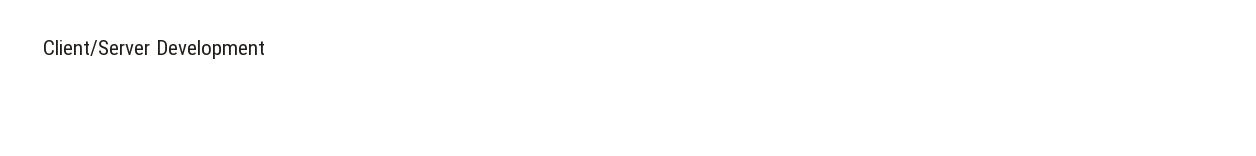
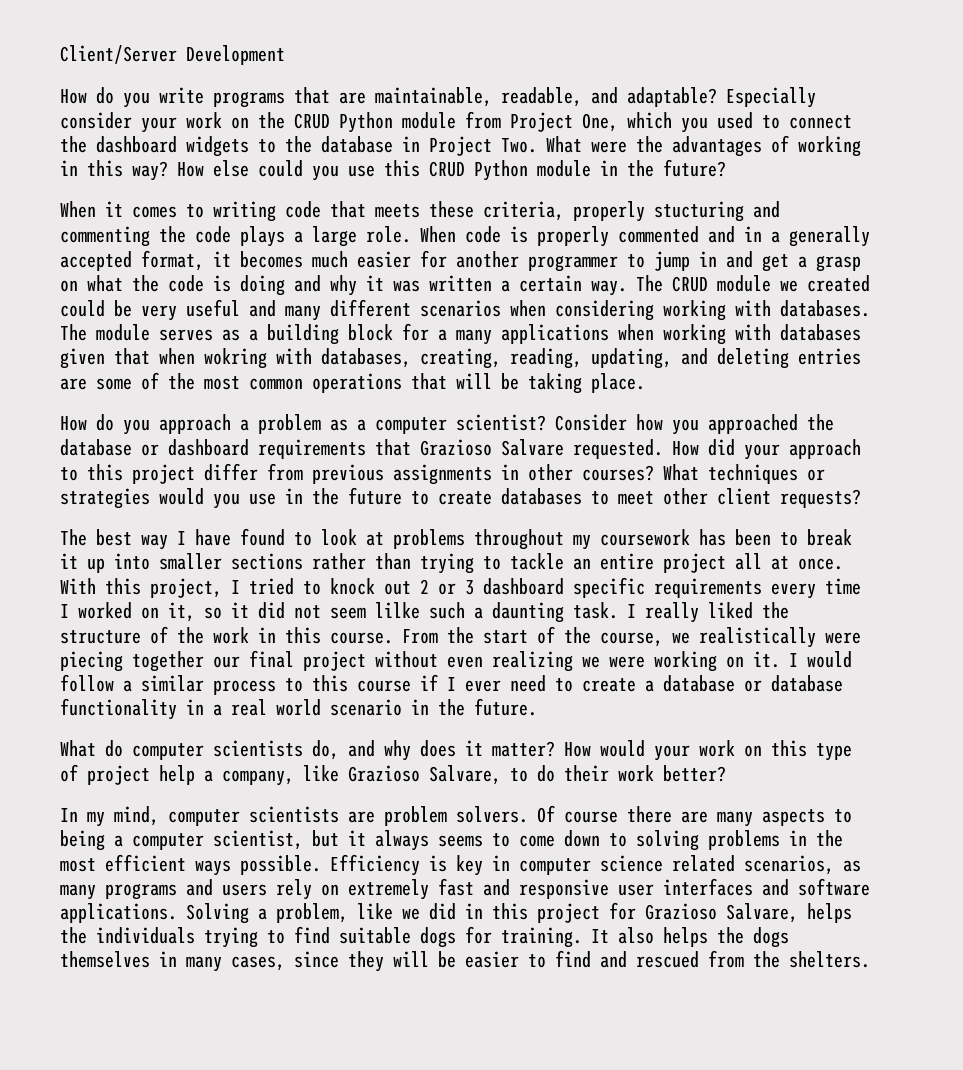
+ How do you write programs that are maintainable, readable, and adaptable? Especially consider your work on the CRUD Python module from Project One, which you used to connect the dashboard widgets to the database in Project Two. What were the advantages of working in this way? How else could you use this CRUD Python module in the future?
+ When it comes to writing code that meets these criteria, properly stucturing and commenting the code plays a large role. When code is properly commented and in a generally accepted format, it becomes much easier for another programmer to jump in and get a grasp on what the code is doing and why it was written a certain way. The CRUD module we created could be very useful and many different scenarios when considering working with databases. The module serves as a building block for a many applications when working with databases given that when wokring with databases, creating, reading, updating, and deleting entries are some of the most common operations that will be taking place.
+ How do you approach a problem as a computer scientist? Consider how you approached the database or dashboard requirements that Grazioso Salvare requested. How did your approach to this project differ from previous assignments in other courses? What techniques or strategies would you use in the future to create databases to meet other client requests?
+ The best way I have found to look at problems throughout my coursework has been to break it up into smaller sections rather than trying to tackle an entire project all at once. With this project, I tried to knock out 2 or 3 dashboard specific requirements every time I worked on it, so it did not seem lilke such a daunting task. I really liked the structure of the work in this course. From the start of the course, we realistically were piecing together our final project without even realizing we were working on it. I would follow a similar process to this course if I ever need to create a database or database functionality in a real world scenario in the future.
+ What do computer scientists do, and why does it matter? How would your work on this type of project help a company, like Grazioso Salvare, to do their work better?
+ In my mind, computer scientists are problem solvers. Of course there are many aspects to being a computer scientist, but it always seems to come down to solving problems in the most efficient ways possible. Efficiency is key in computer science related scenarios, as many programs and users rely on extremely fast and responsive user interfaces and software applications. Solving a problem, like we did in this project for Grazioso Salvare, helps the individuals trying to find suitable dogs for training. It also helps the dogs themselves in many cases, since they will be easier to find and rescued from the shelters.

